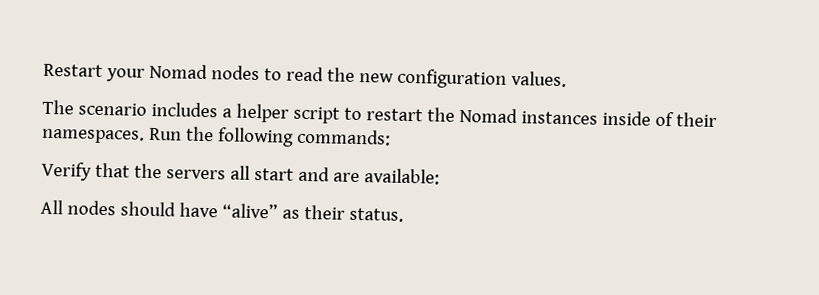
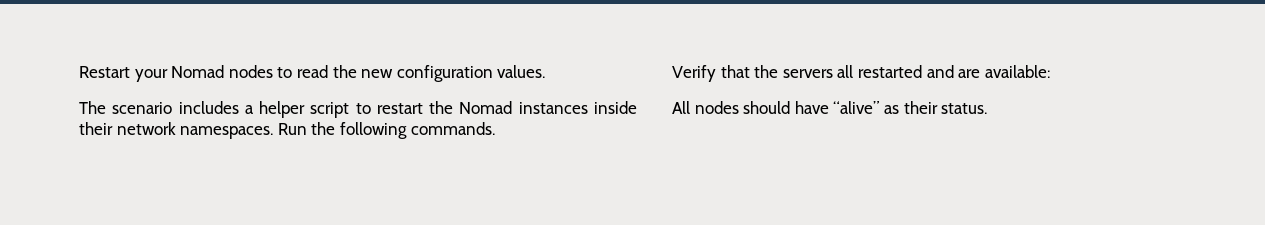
- The scenario includes a helper script to restart the Nomad instances inside of their namespaces.
+ The scenario includes a helper script to restart the Nomad instances inside their network namespaces.
- Run the following commands:
+ Run the following commands.
- Verify that the servers all start and are available:
+ Verify that the servers all restarted and are available:

